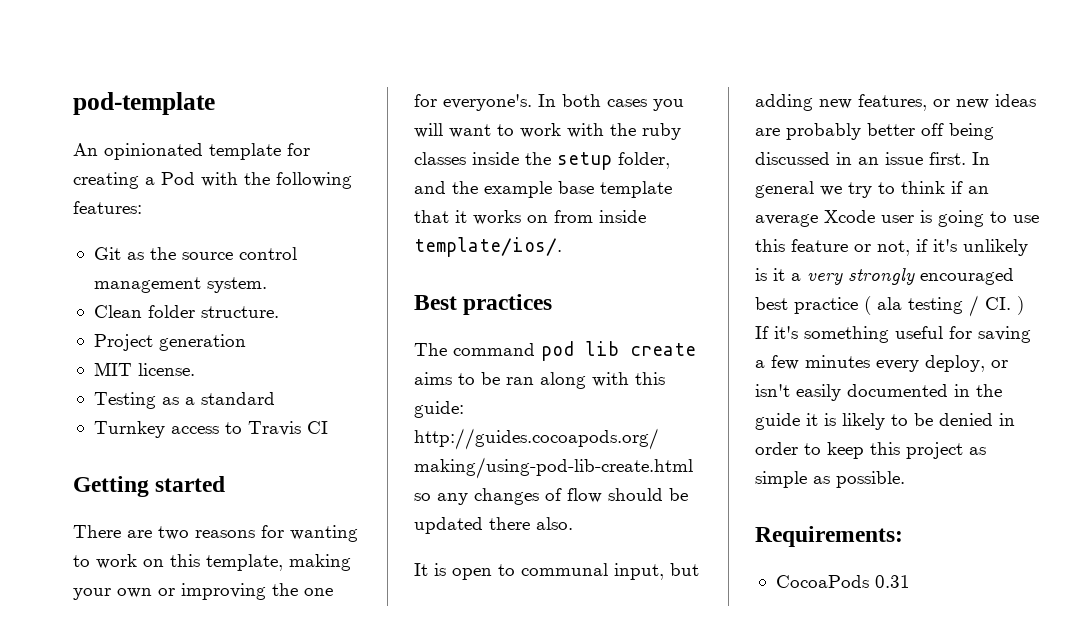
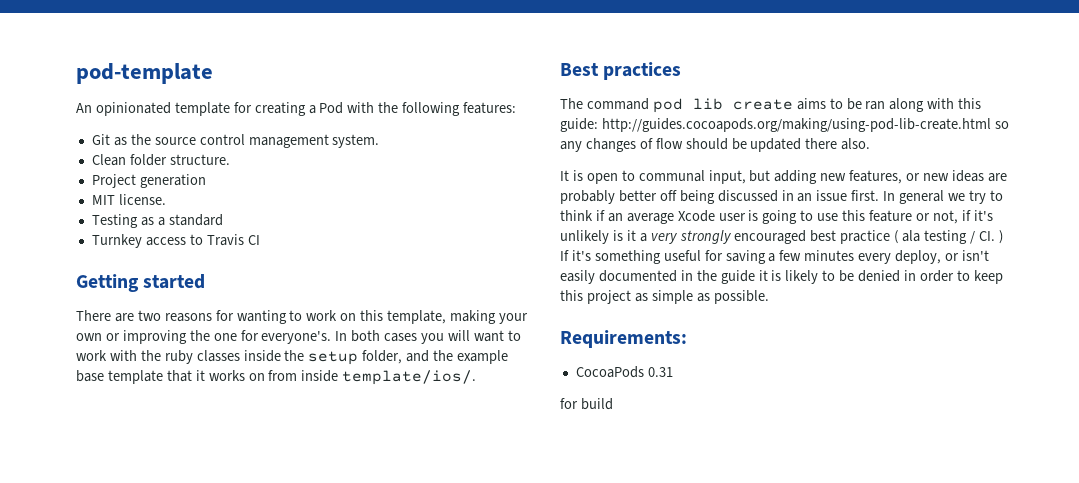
+ for build

